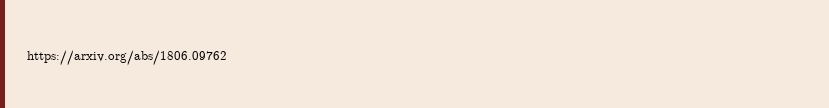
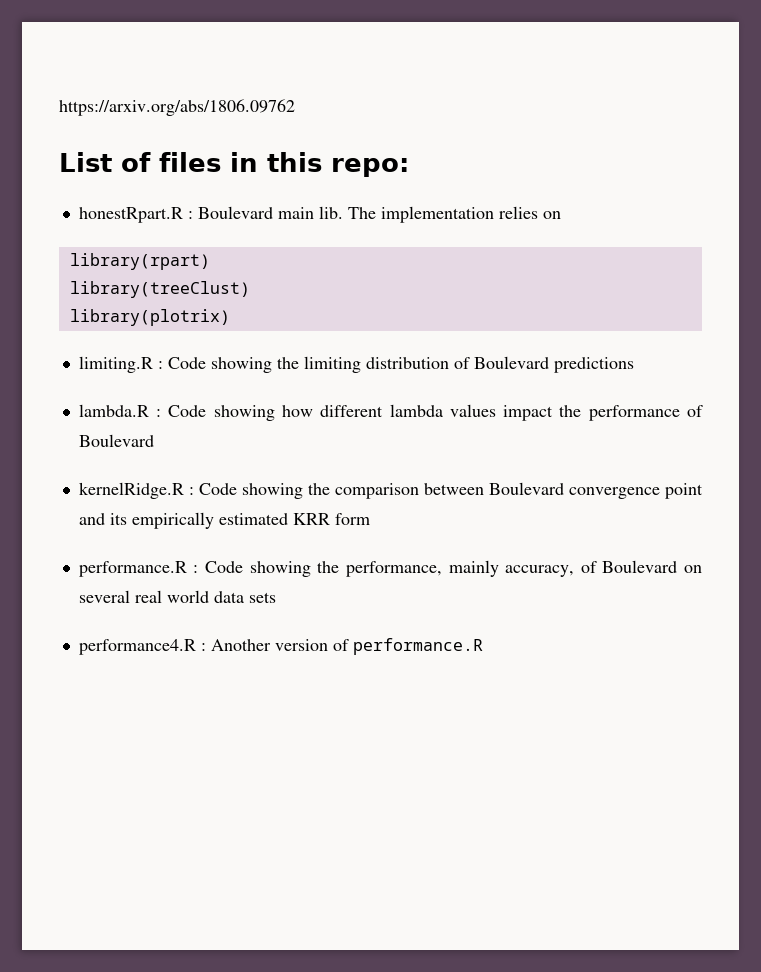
+ List of files in this repo:
+ honestRpart.R : Boulevard main lib. The implementation relies on
+ library(rpart)
+ library(treeClust)
+ library(plotrix)
+ limiting.R : Code showing the limiting distribution of Boulevard predictions
+ lambda.R : Code showing how different lambda values impact the performance of Boulevard
+ kernelRidge.R : Code showing the comparison between Boulevard convergence point and its empirically estimated KRR form
+ performance.R : Code showing the performance, mainly accuracy, of Boulevard on several real world data sets
+ performance4.R : Another version of performance.R

